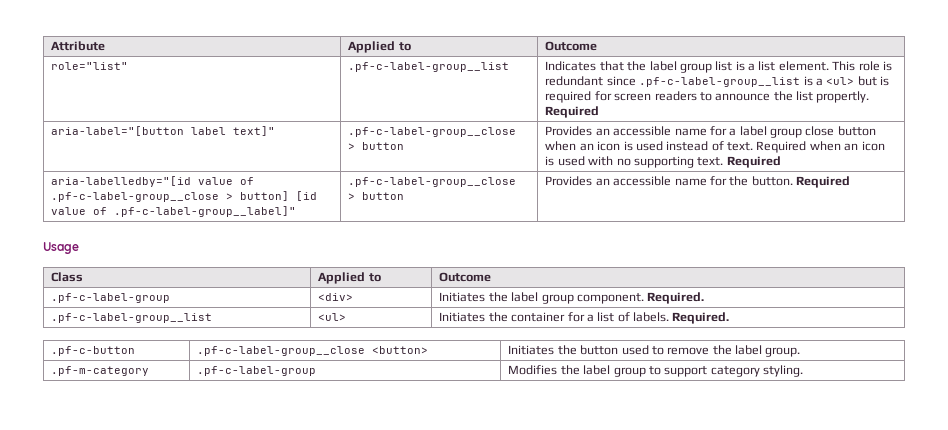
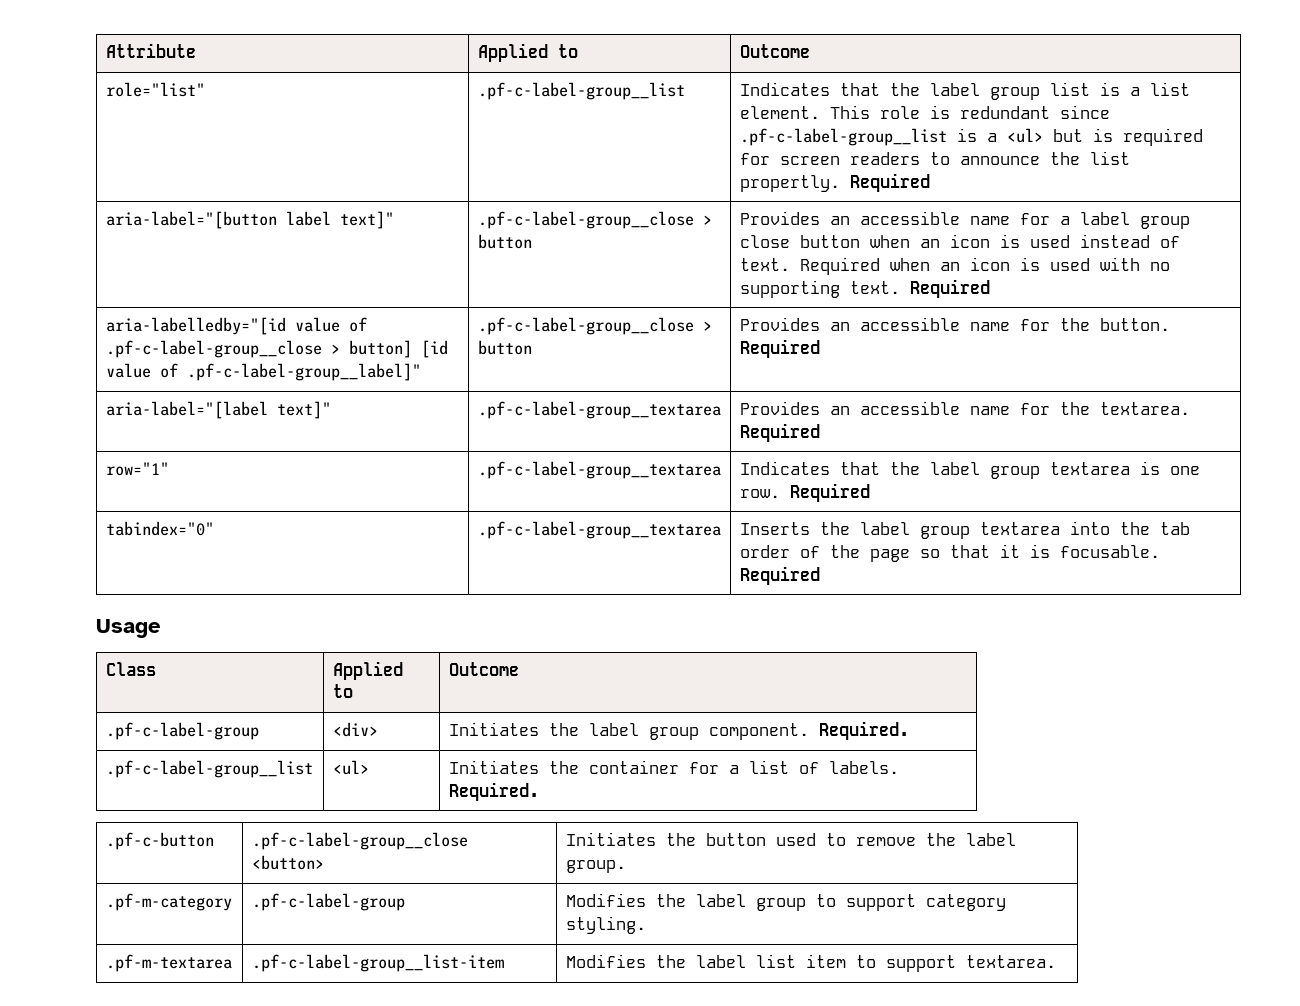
+ aria-label="[label text]" | .pf-c-label-group__textarea | Provides an accessible name for the textarea. Required
+ row="1" | .pf-c-label-group__textarea | Indicates that the label group textarea is one row. Required
+ tabindex="0" | .pf-c-label-group__textarea | Inserts the label group textarea into the tab order of the page so that it is focusable. Required
+ .pf-m-textarea | .pf-c-label-group__list-item | Modifies the label list item to support textarea.

